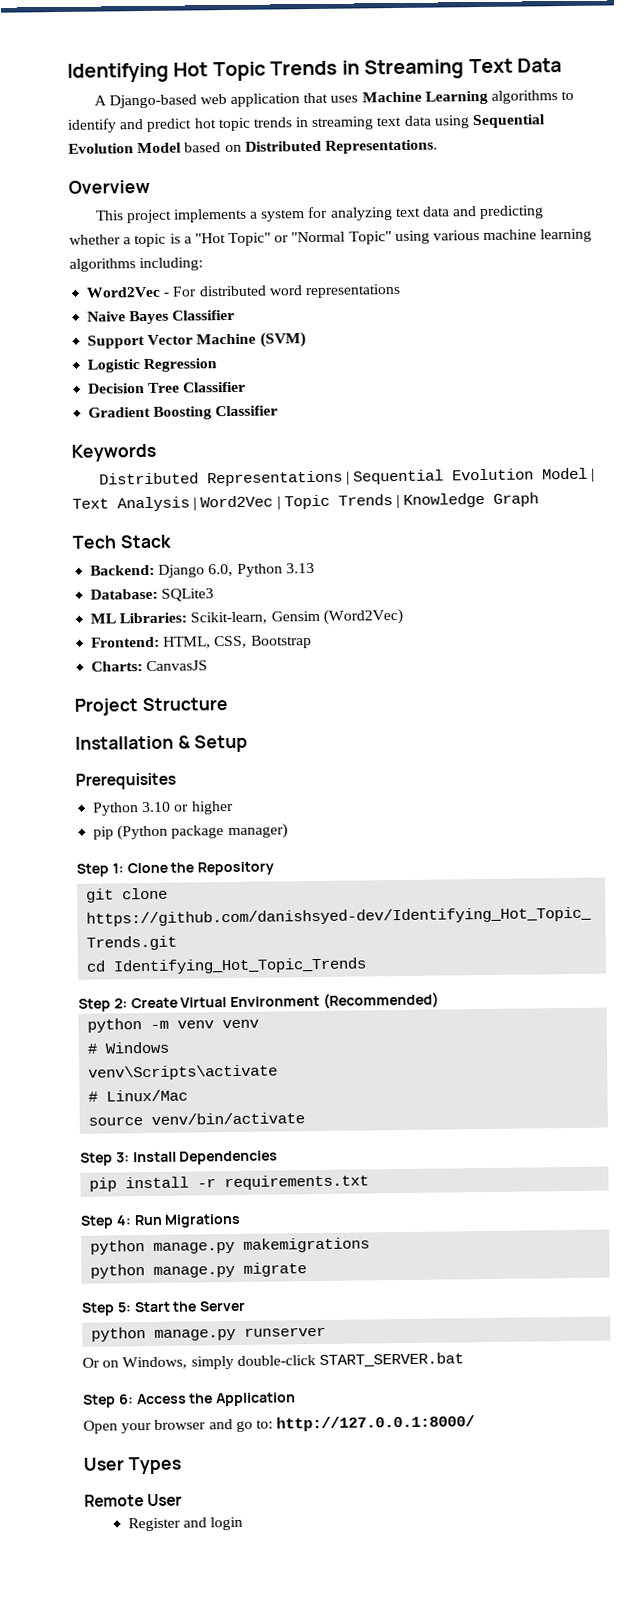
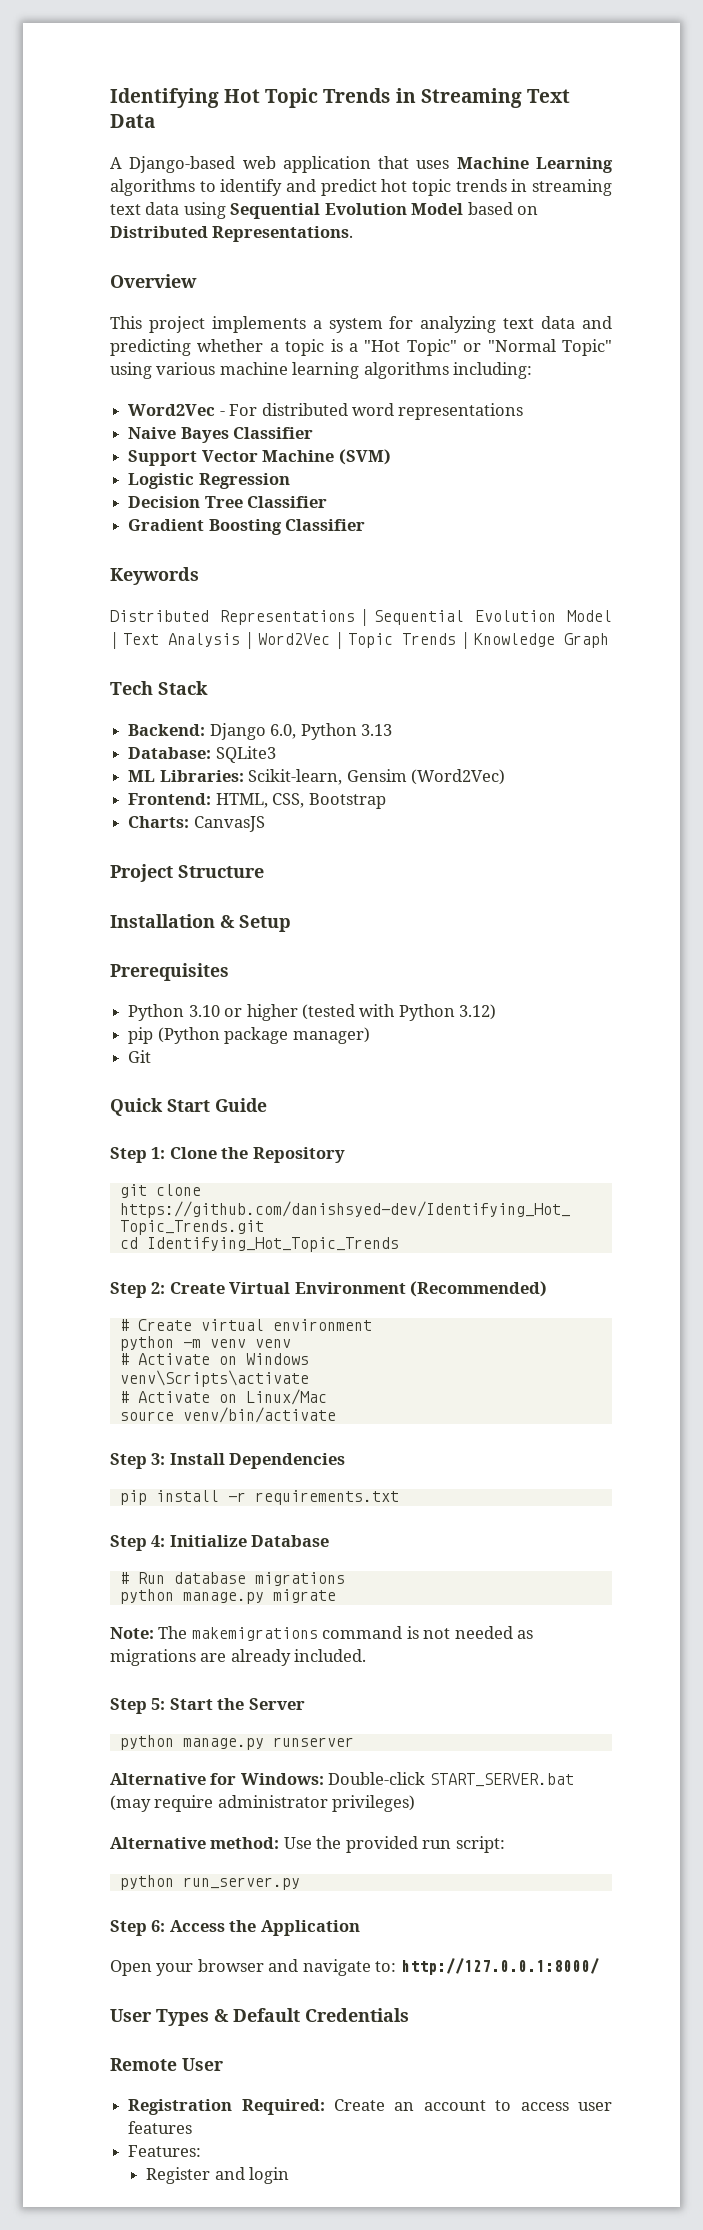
- Python 3.10 or higher
+ Python 3.10 or higher (tested with Python 3.12)
+ Git
+ Quick Start Guide
+ # Create virtual environment
- # Windows
+ # Activate on Windows
- # Linux/Mac
+ # Activate on Linux/Mac
- Step 4: Run Migrations
- python manage.py makemigrations
+ Step 4: Initialize Database
+ # Run database migrations
  python manage.py migrate
+ Note: The makemigrations command is not needed as migrations are already included.
- Or on Windows, simply double-click START_SERVER.bat
+ Alternative for Windows: Double-click START_SERVER.bat (may require administrator privileges)
+ Alternative method: Use the provided run script:
+ python run_server.py
- Open your browser and go to: http://127.0.0.1:8000/
+ Open your browser and navigate to: http://127.0.0.1:8000/
- User Types
+ User Types & Default Credentials
+ Registration Required: Create an account to access user features
+ Features:

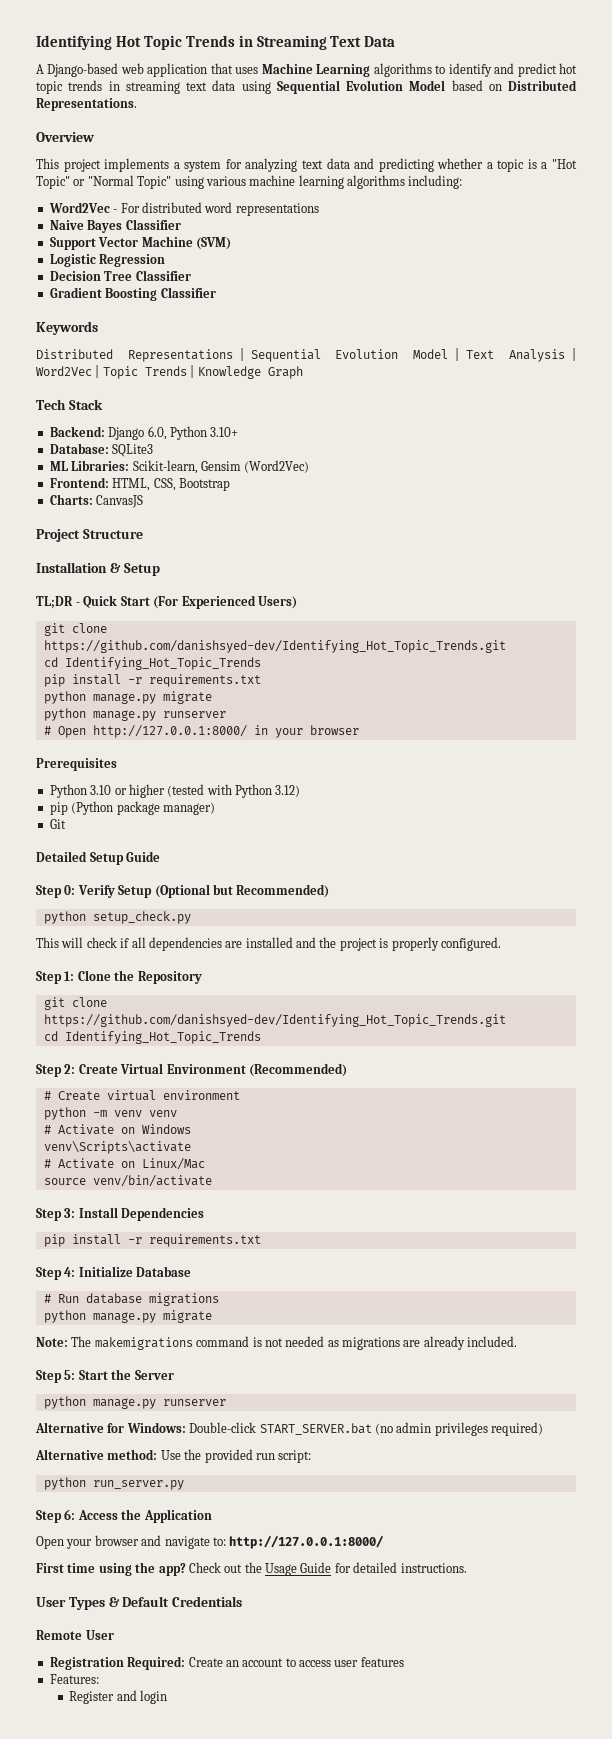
- Backend: Django 6.0, Python 3.13
+ Backend: Django 6.0, Python 3.10+
+ TL;DR - Quick Start (For Experienced Users)
+ git clone https://github.com/danishsyed-dev/Identifying_Hot_Topic_Trends.git
+ cd Identifying_Hot_Topic_Trends
+ pip install -r requirements.txt
+ python manage.py migrate
+ python manage.py runserver
+ # Open http://127.0.0.1:8000/ in your browser
- Quick Start Guide
+ Detailed Setup Guide
+ Step 0: Verify Setup (Optional but Recommended)
+ python setup_check.py
+ This will check if all dependencies are installed and the project is properly configured.
- Alternative for Windows: Double-click START_SERVER.bat (may require administrator privileges)
+ Alternative for Windows: Double-click START_SERVER.bat (no admin privileges required)
+ First time using the app? Check out the Usage Guide for detailed instructions.

